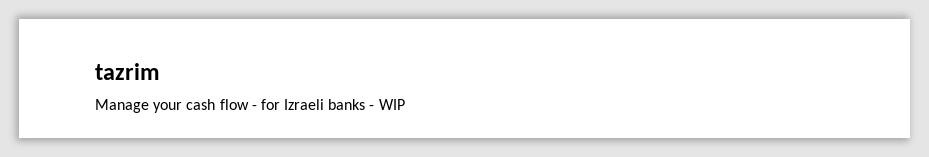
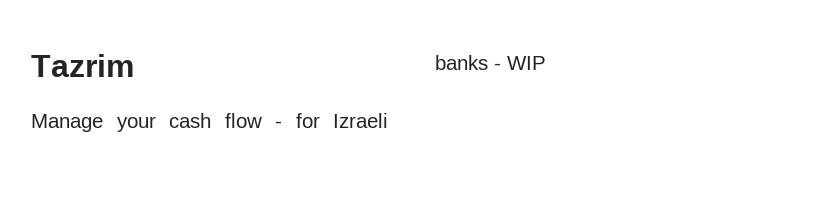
- tazrim
+ Tazrim

